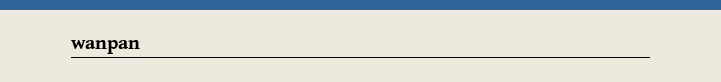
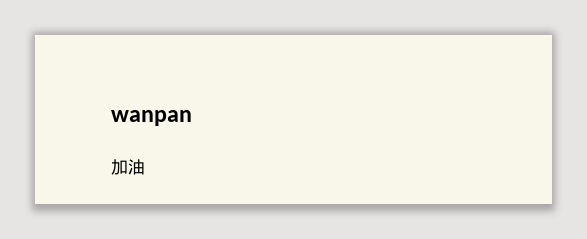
+ 加油

